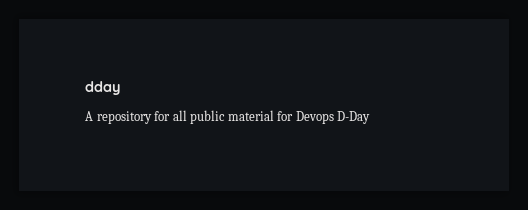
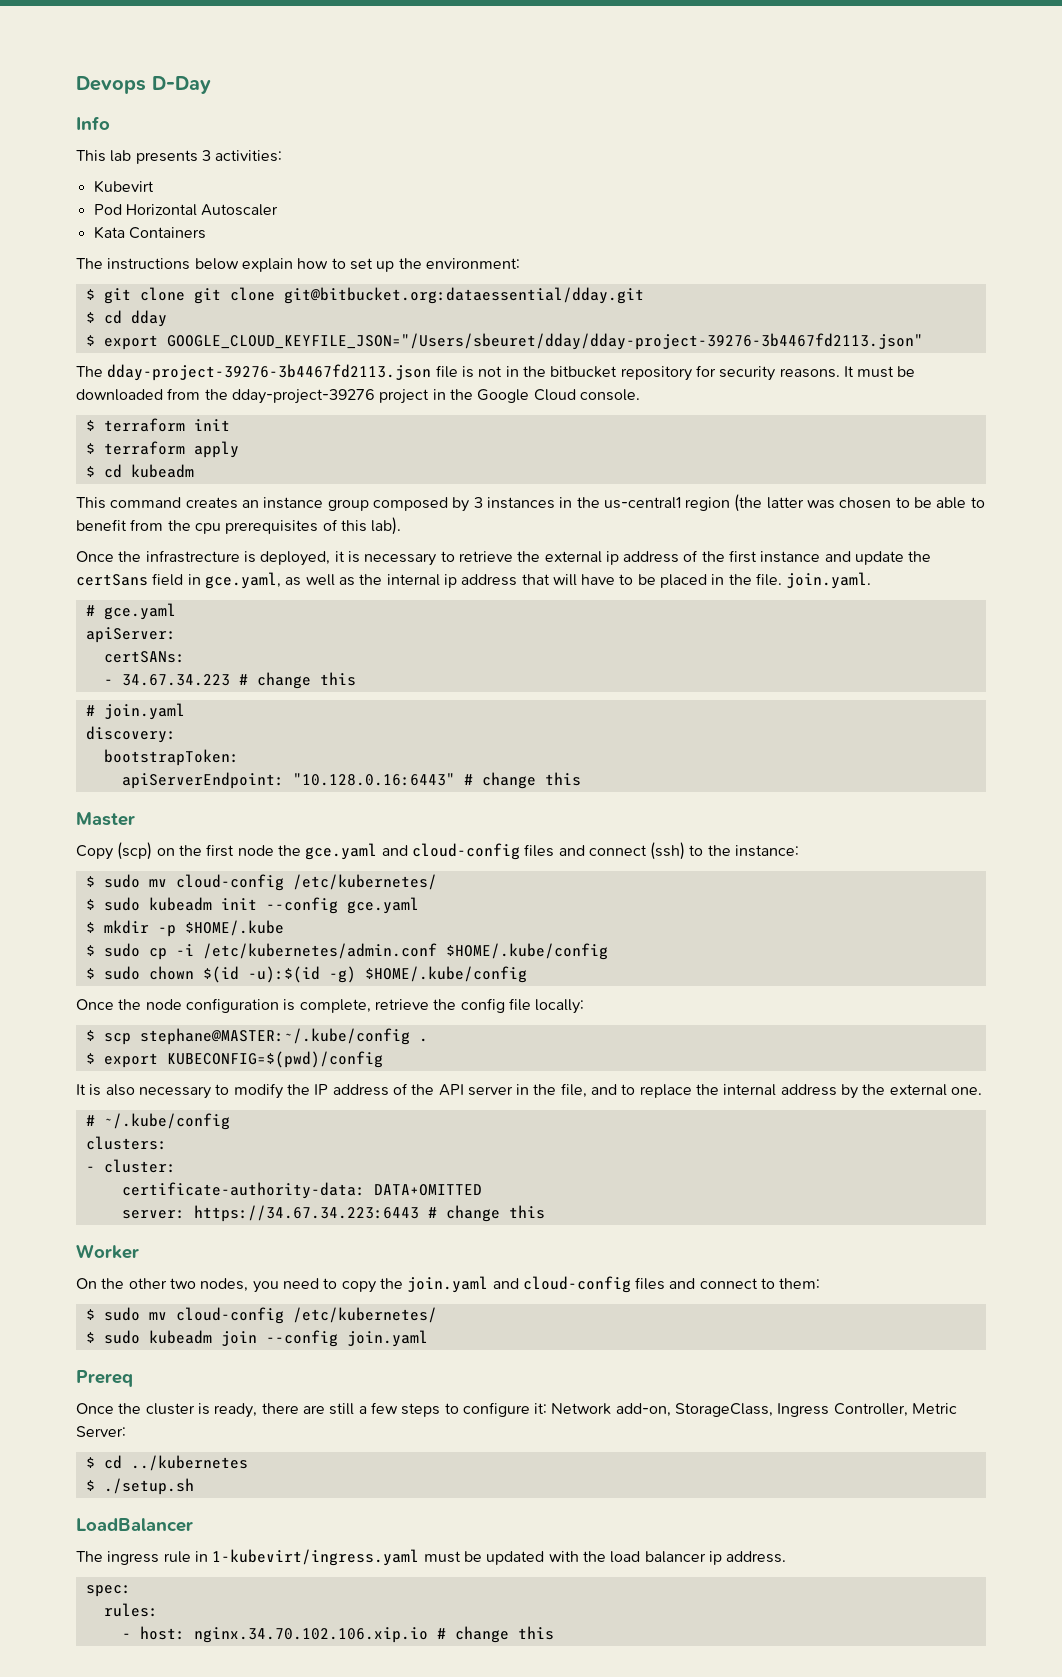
- dday
- A repository for all public material for Devops D-Day
+ Devops D-Day
+ Info
+ This lab presents 3 activities:
+ Kubevirt
+ Pod Horizontal Autoscaler
+ Kata Containers
+ The instructions below explain how to set up the environment:
+ $ git clone git clone git@bitbucket.org:dataessential/dday.git
+ $ cd dday
+ $ export GOOGLE_CLOUD_KEYFILE_JSON="/Users/sbeuret/dday/dday-project-39276-3b4467fd2113.json"
+ The dday-project-39276-3b4467fd2113.json file is not in the bitbucket repository for security reasons. It must be downloaded from the dday-project-39276 project in the Google Cloud console.
+ $ terraform init
+ $ terraform apply
+ $ cd kubeadm
+ This command creates an instance group composed by 3 instances in the us-central1 region (the latter was chosen to be able to benefit from the cpu prerequisites of this lab).
+ Once the infrastrecture is deployed, it is necessary to retrieve the external ip address of the first instance and update the certSans field in gce.yaml, as well as the internal ip address that will have to be placed in the file. join.yaml.
+ # gce.yaml
+ apiServer:
+ certSANs:
+ - 34.67.34.223 # change this
+ # join.yaml
+ discovery:
+ bootstrapToken:
+ apiServerEndpoint: "10.128.0.16:6443" # change this
+ Master
+ Copy (scp) on the first node the gce.yaml and cloud-config files and connect (ssh) to the instance:
+ $ sudo mv cloud-config /etc/kubernetes/
+ $ sudo kubeadm init --config gce.yaml
+ $ mkdir -p $HOME/.kube
+ $ sudo cp -i /etc/kubernetes/admin.conf $HOME/.kube/config
+ $ sudo chown $(id -u):$(id -g) $HOME/.kube/config
+ Once the node configuration is complete, retrieve the config file locally:
+ $ scp stephane@MASTER:~/.kube/config .
+ $ export KUBECONFIG=$(pwd)/config
+ It is also necessary to modify the IP address of the API server in the file, and to replace the internal address by the external one.
+ # ~/.kube/config
+ clusters:
+ - cluster:
+ certificate-authority-data: DATA+OMITTED
+ server: https://34.67.34.223:6443 # change this
+ Worker
+ On the other two nodes, you need to copy the join.yaml and cloud-config files and connect to them:
+ $ sudo mv cloud-config /etc/kubernetes/
+ $ sudo kubeadm join --config join.yaml
+ Prereq
+ Once the cluster is ready, there are still a few steps to configure it: Network add-on, StorageClass, Ingress Controller, Metric Server:
+ $ cd ../kubernetes
+ $ ./setup.sh
+ LoadBalancer
+ The ingress rule in 1-kubevirt/ingress.yaml must be updated with the load balancer ip address.
+ spec:
+ rules:
+ - host: nginx.34.70.102.106.xip.io # change this

